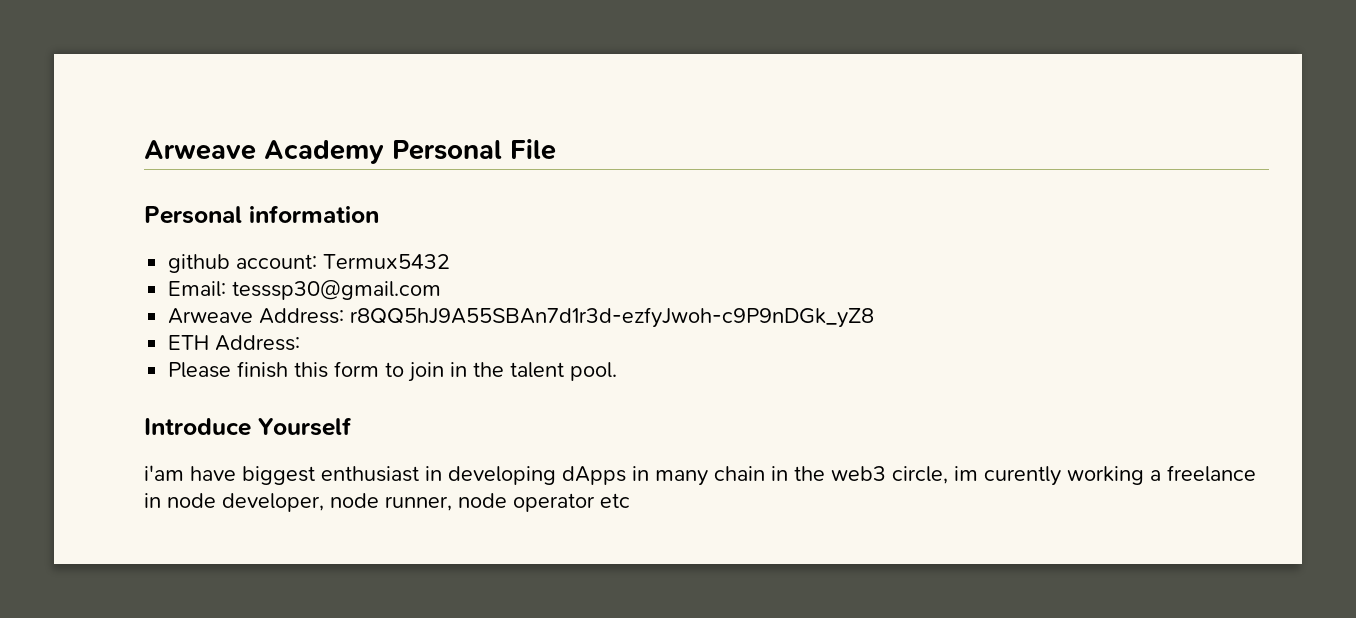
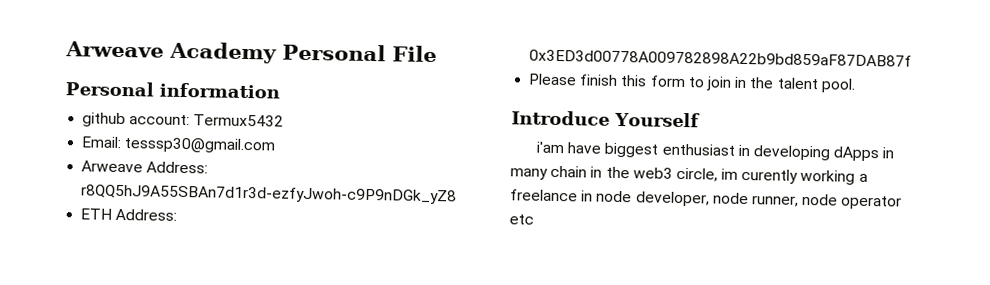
- ETH Address:
+ ETH Address: 0x3ED3d00778A009782898A22b9bd859aF87DAB87f

